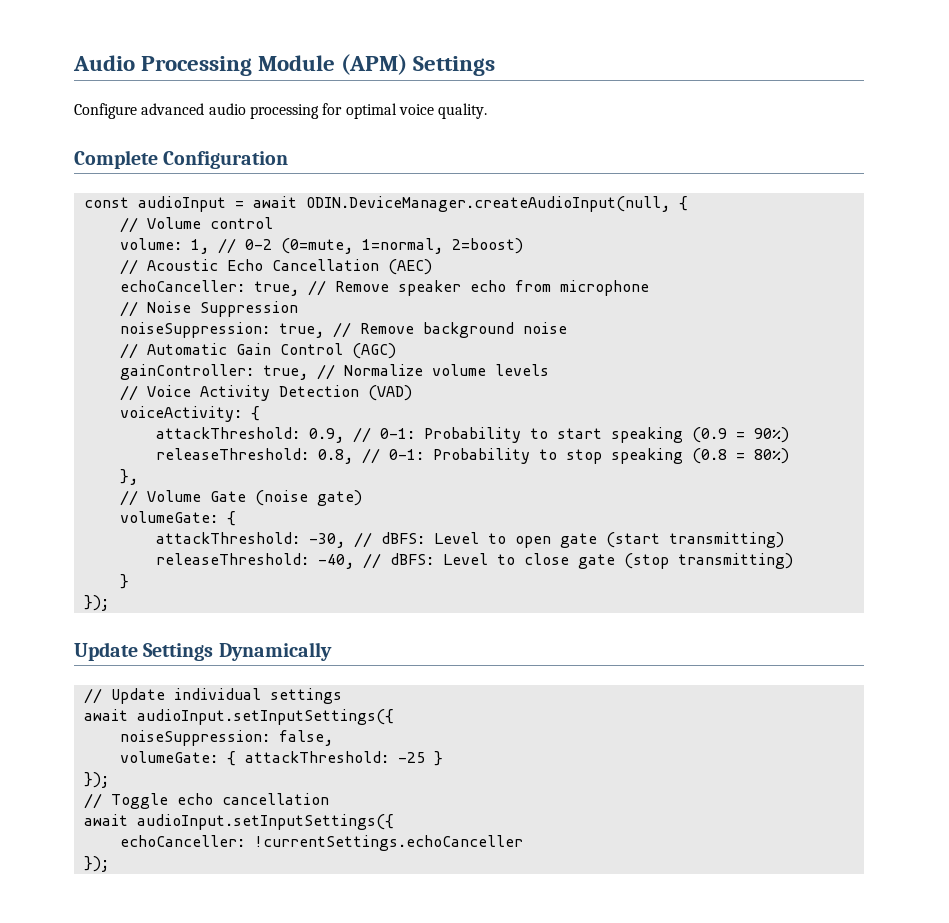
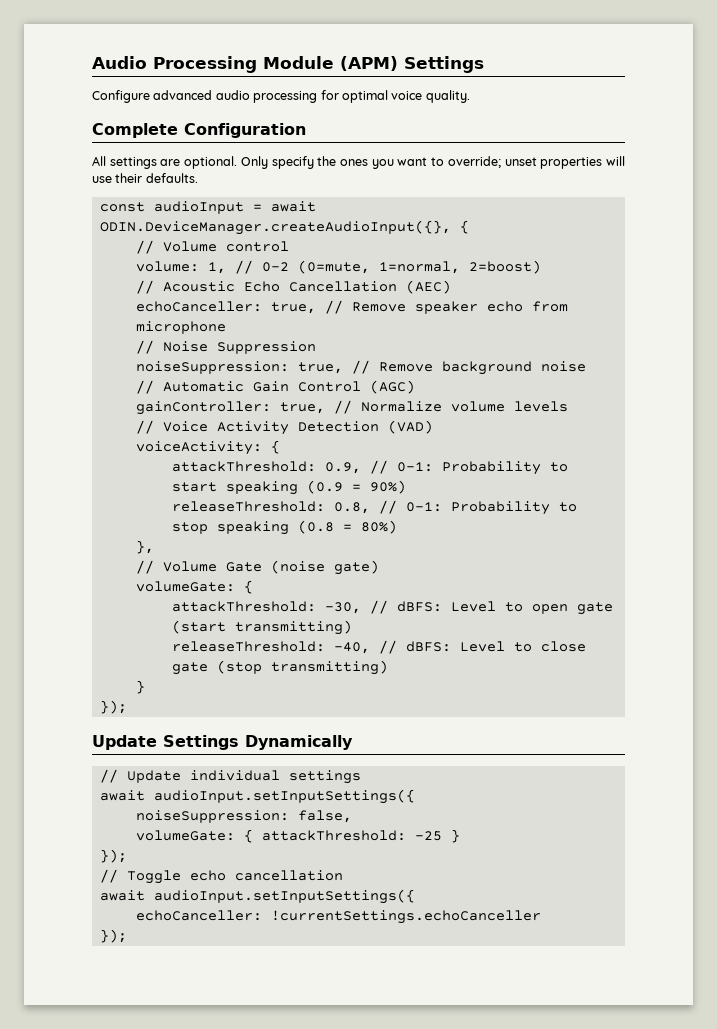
+ All settings are optional. Only specify the ones you want to override; unset properties will use their defaults.
- const audioInput = await ODIN.DeviceManager.createAudioInput(null, {
+ const audioInput = await ODIN.DeviceManager.createAudioInput({}, {

